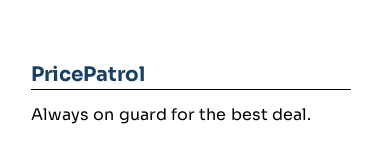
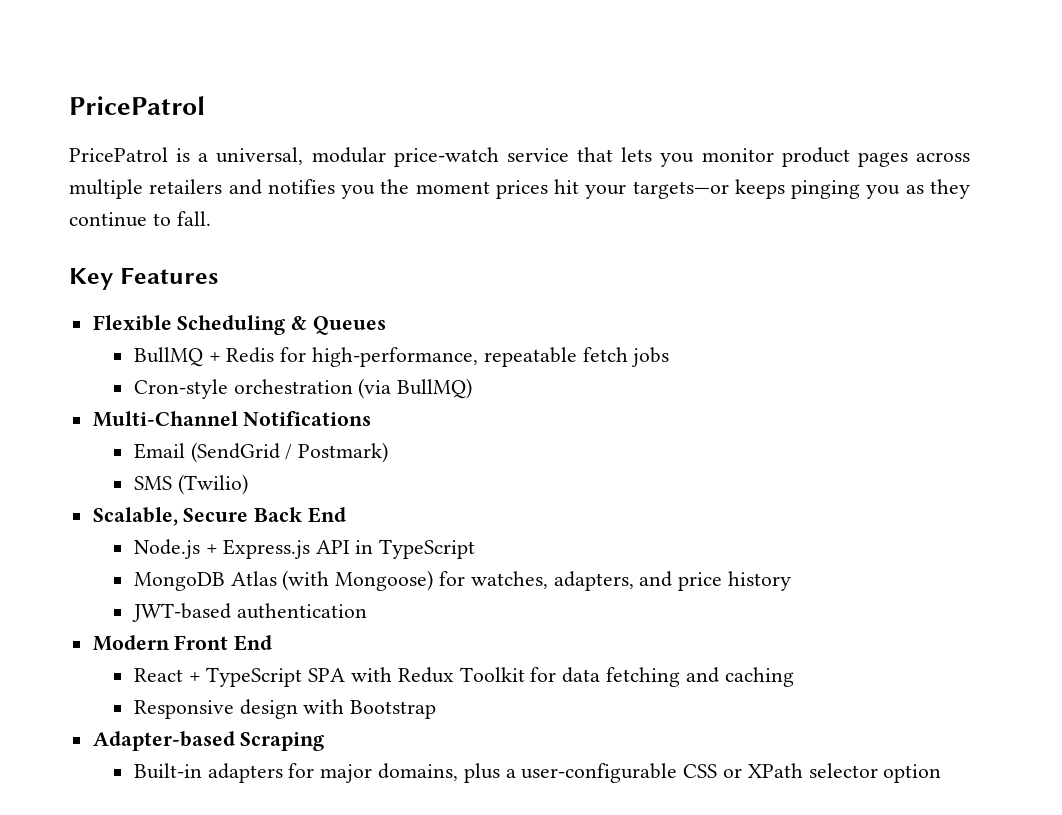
- Always on guard for the best deal.
+ PricePatrol is a universal, modular price-watch service that lets you monitor product pages across multiple retailers and notifies you the moment prices hit your targets—or keeps pinging you as they continue to fall.
+ Key Features
+ Flexible Scheduling & Queues
+ BullMQ + Redis for high-performance, repeatable fetch jobs
+ Cron-style orchestration (via BullMQ)
+ Multi-Channel Notifications
+ Email (SendGrid / Postmark)
+ SMS (Twilio)
+ Scalable, Secure Back End
+ Node.js + Express.js API in TypeScript
+ MongoDB Atlas (with Mongoose) for watches, adapters, and price history
+ JWT-based authentication
+ Modern Front End
+ React + TypeScript SPA with Redux Toolkit for data fetching and caching
+ Responsive design with Bootstrap
+ Adapter-based Scraping
+ Built-in adapters for major domains, plus a user-configurable CSS or XPath selector option

